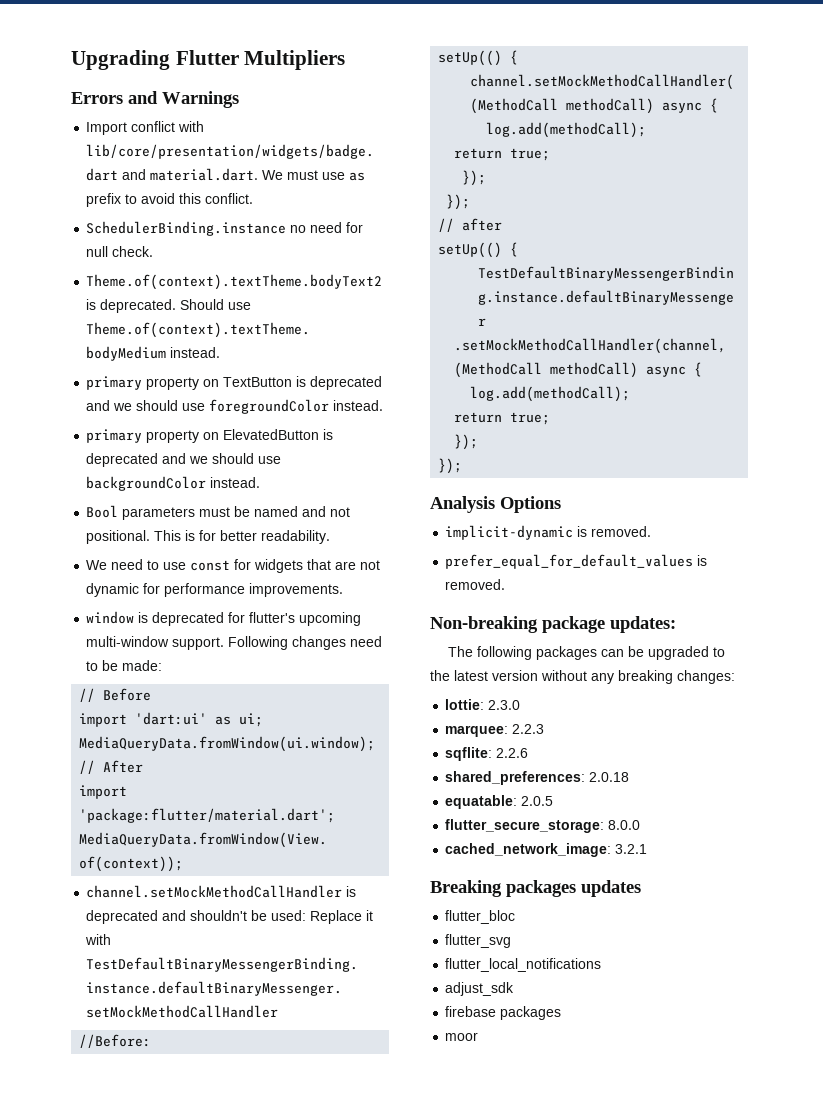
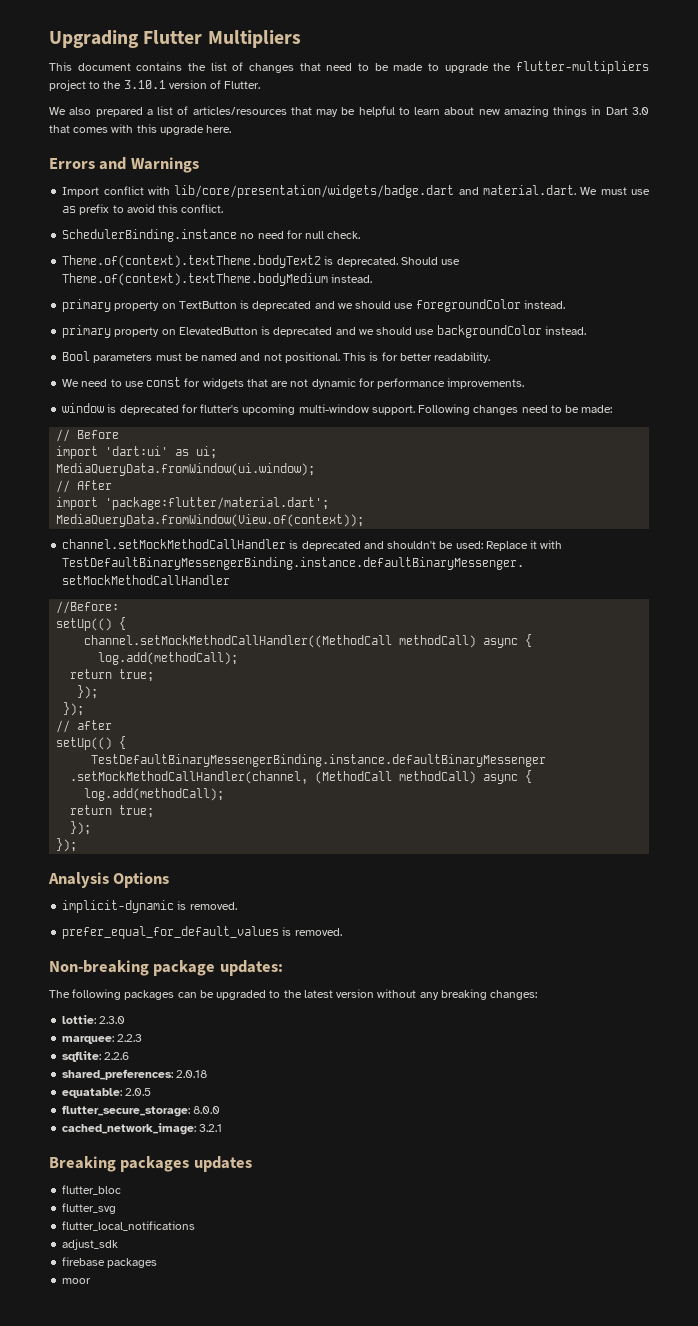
+ This document contains the list of changes that need to be made to upgrade the flutter-multipliers project to the 3.10.1 version of Flutter.
+ We also prepared a list of articles/resources that may be helpful to learn about new amazing things in Dart 3.0 that comes with this upgrade here.

